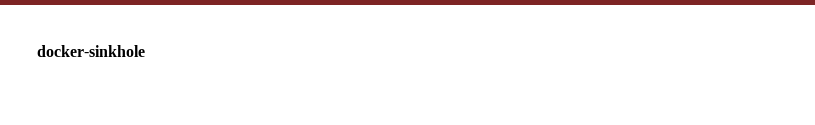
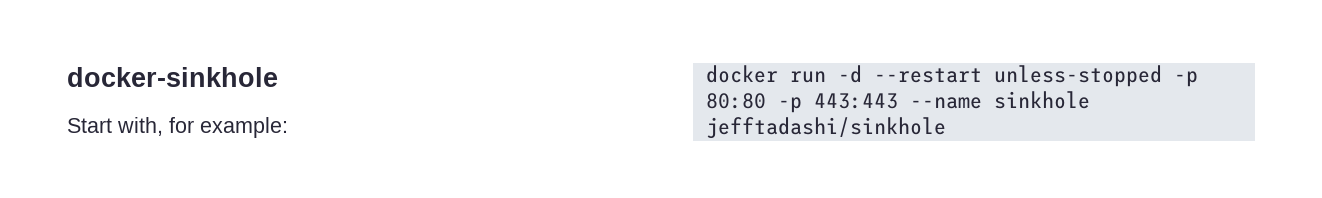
+ Start with, for example:
+ docker run -d --restart unless-stopped -p 80:80 -p 443:443 --name sinkhole jefftadashi/sinkhole

